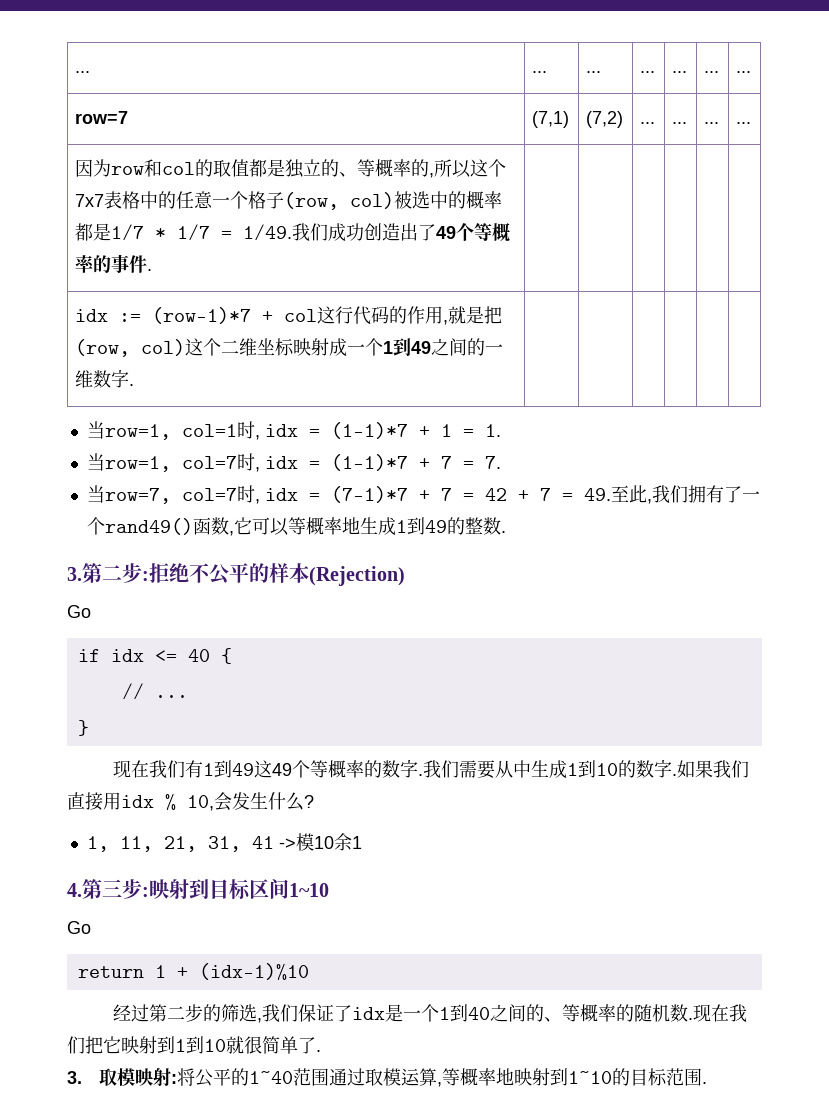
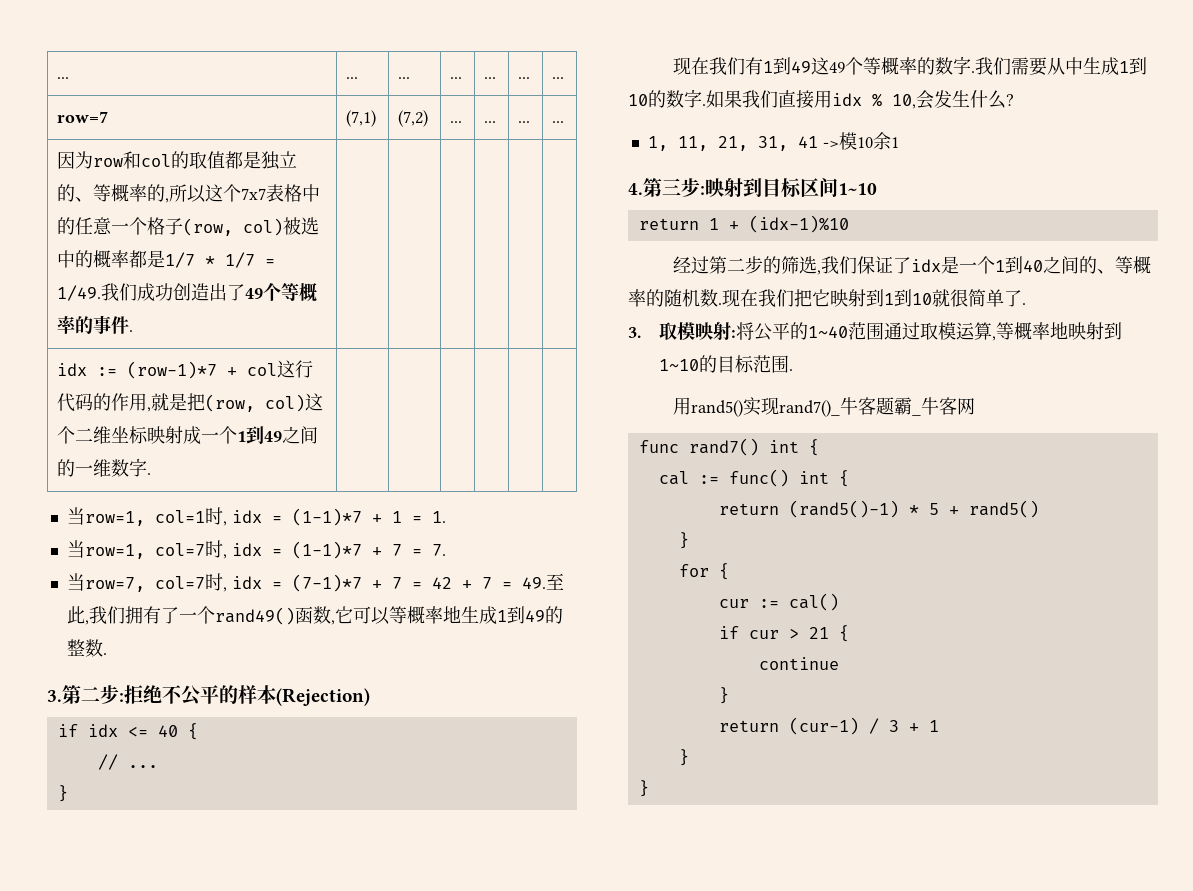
  3.第二步:拒绝不公平的样本(Rejection)
- Go
  4.第三步:映射到目标区间1~10
- Go
+ 用rand5()实现rand7()_牛客题霸_牛客网
+ func rand7() int {
+ cal := func() int {
+ return (rand5()-1) * 5 + rand5()
+ }
+ for {
+ cur := cal()
+ if cur > 21 {
+ continue
+ }
+ return (cur-1) / 3 + 1
+ }
+ }

